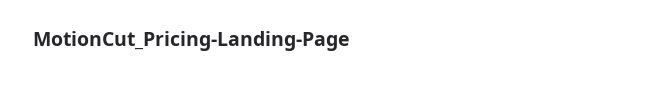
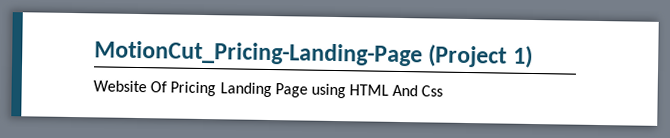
- MotionCut_Pricing-Landing-Page
+ MotionCut_Pricing-Landing-Page (Project 1)
+ Website Of Pricing Landing Page using HTML And Css

